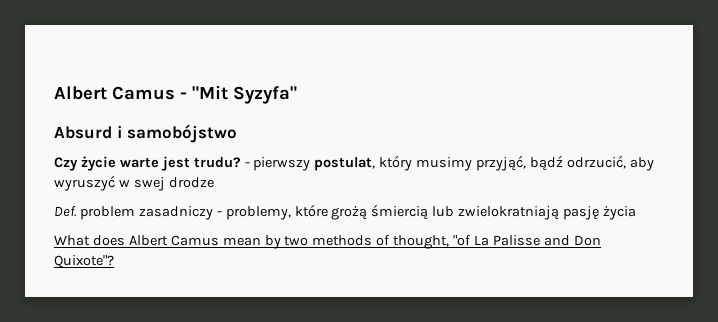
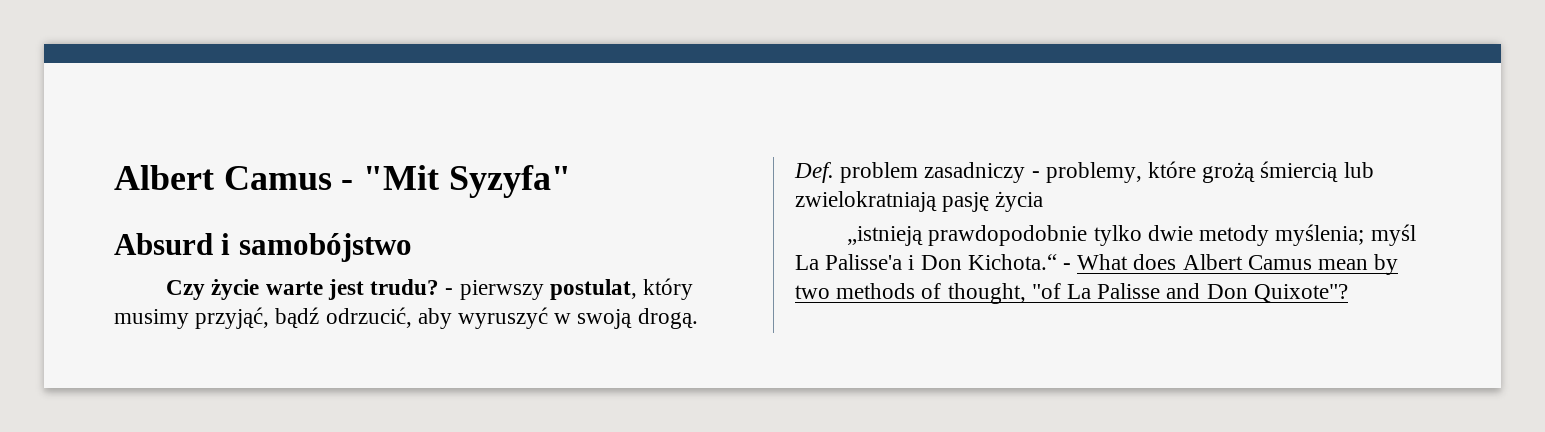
- - pierwszy postulat, który musimy przyjąć, bądź odrzucić, aby wyruszyć w swej drodze
+ - pierwszy postulat, który musimy przyjąć, bądź odrzucić, aby wyruszyć w swoją drogą.
- What does Albert Camus mean by two methods of thought, "of La Palisse and Don Quixote"?
+ „istnieją prawdopodobnie tylko dwie metody myślenia; myśl La Palisse'a i Don Kichota.“ - What does Albert Camus mean by two methods of thought, "of La Palisse and Don Quixote"?

